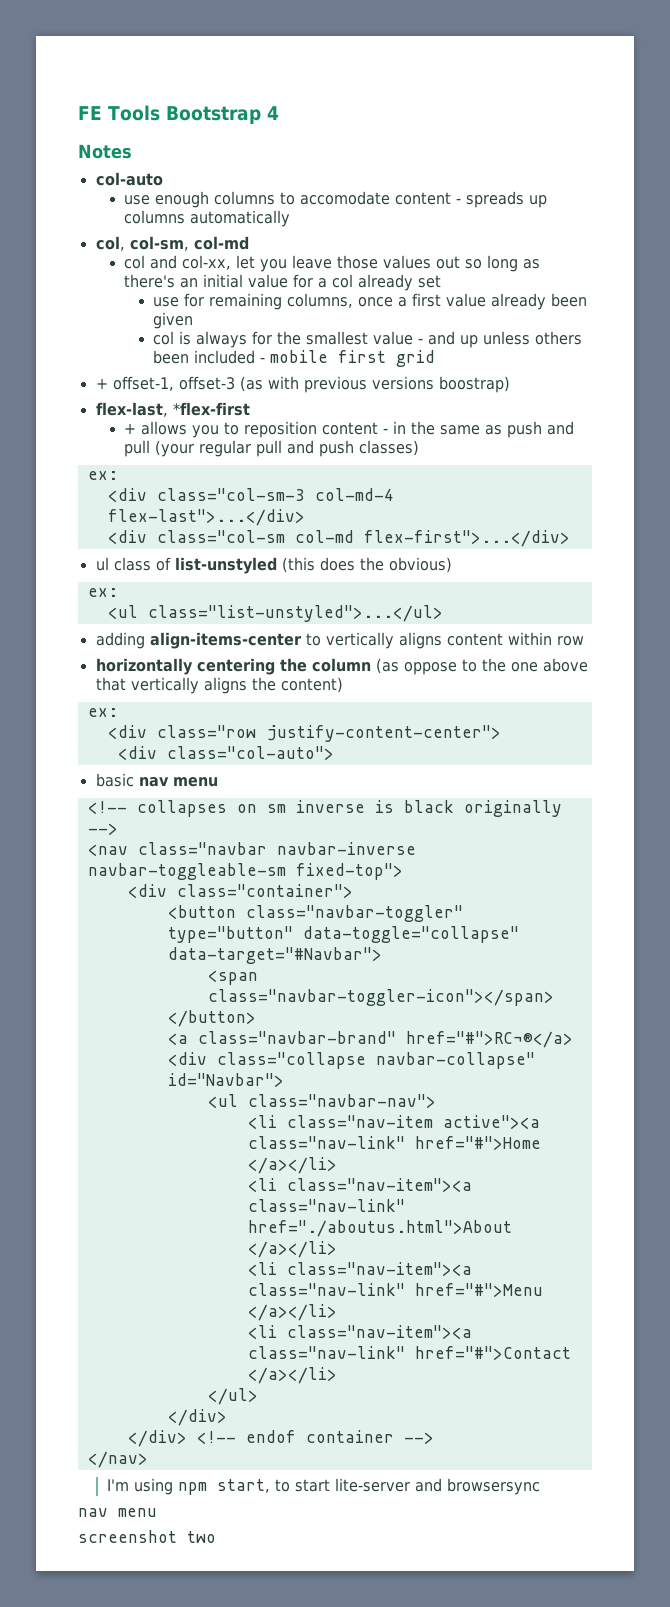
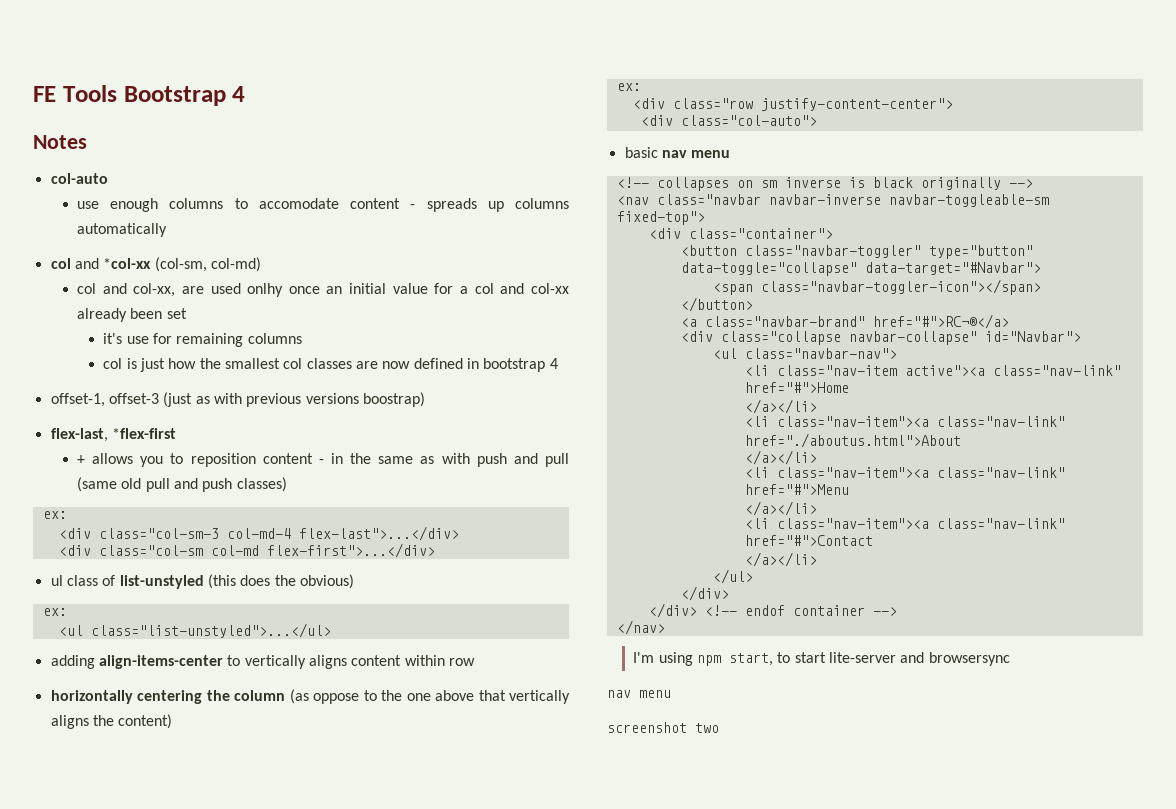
- col, col-sm, col-md
- col and col-xx, let you leave those values out so long as there's an initial value for a col already set
+ col and *col-xx (col-sm, col-md)
+ col and col-xx, are used onlhy once an initial value for a col and col-xx already been set
- use for remaining columns, once a first value already been given
- col is always for the smallest value - and up unless others been included - mobile first grid
- + offset-1, offset-3 (as with previous versions boostrap)
+ it's use for remaining columns
+ col is just how the smallest col classes are now defined in bootstrap 4
+ offset-1, offset-3 (just as with previous versions boostrap)
- + allows you to reposition content - in the same as push and pull (your regular pull and push classes)
+ + allows you to reposition content - in the same as with push and pull (same old pull and push classes)

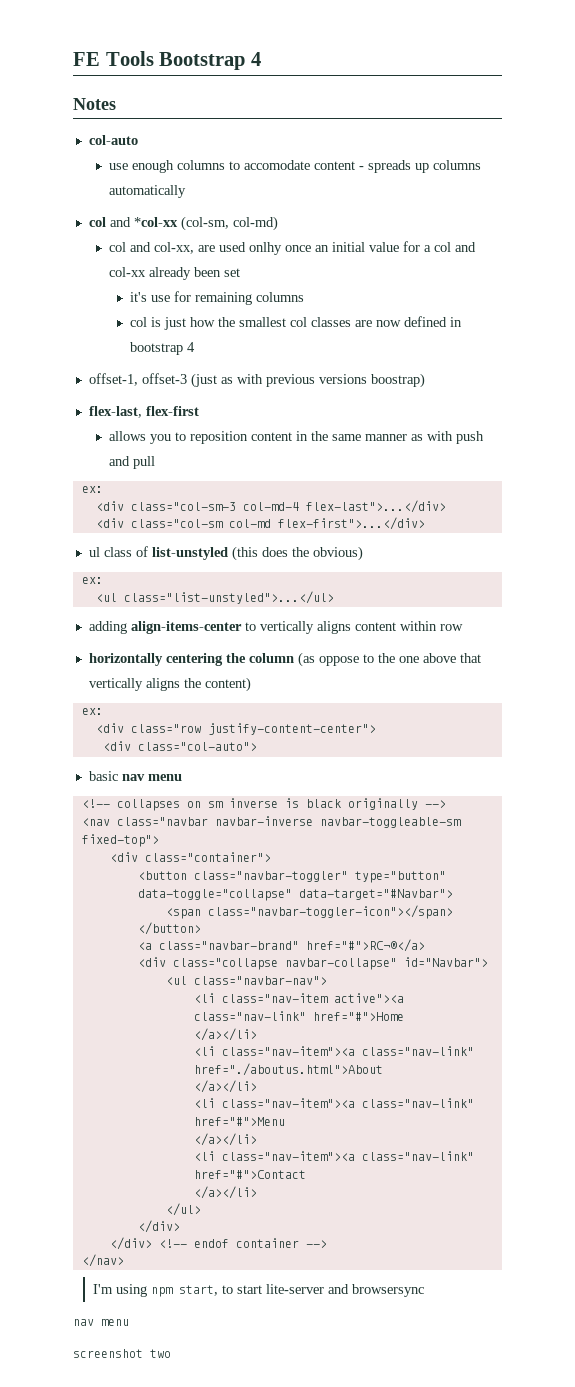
- flex-last, *flex-first
- + allows you to reposition content - in the same as with push and pull (same old pull and push classes)
+ flex-last, flex-first
+ allows you to reposition content in the same manner as with push and pull

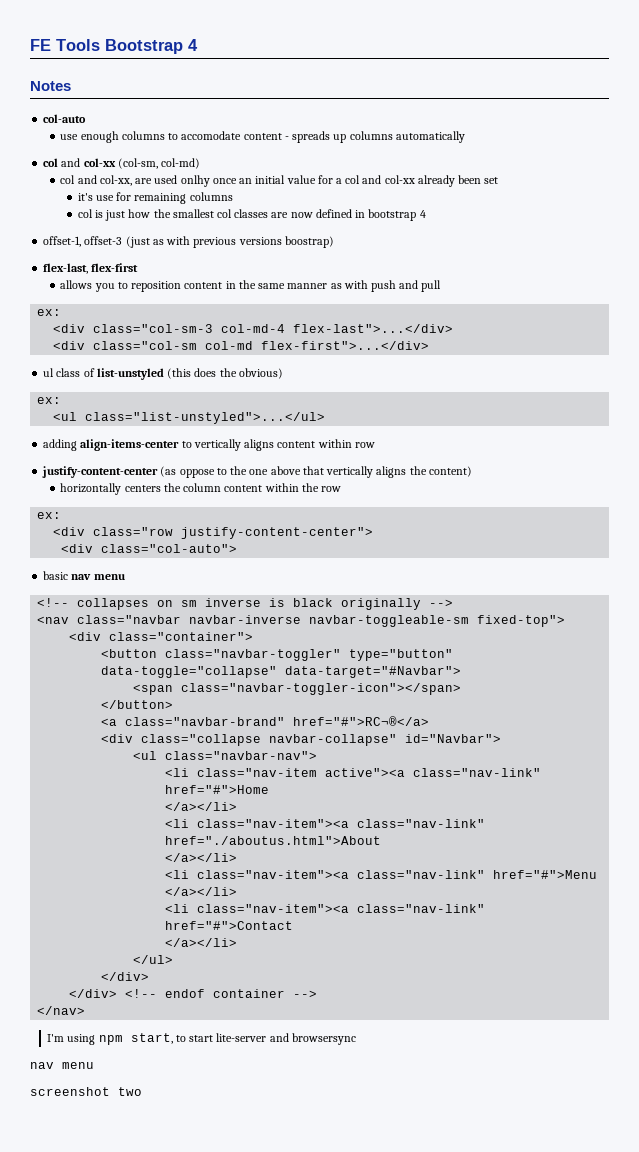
- col and *col-xx (col-sm, col-md)
+ col and col-xx (col-sm, col-md)
- horizontally centering the column (as oppose to the one above that vertically aligns the content)
+ justify-content-center (as oppose to the one above that vertically aligns the content)
+ horizontally centers the column content within the row

